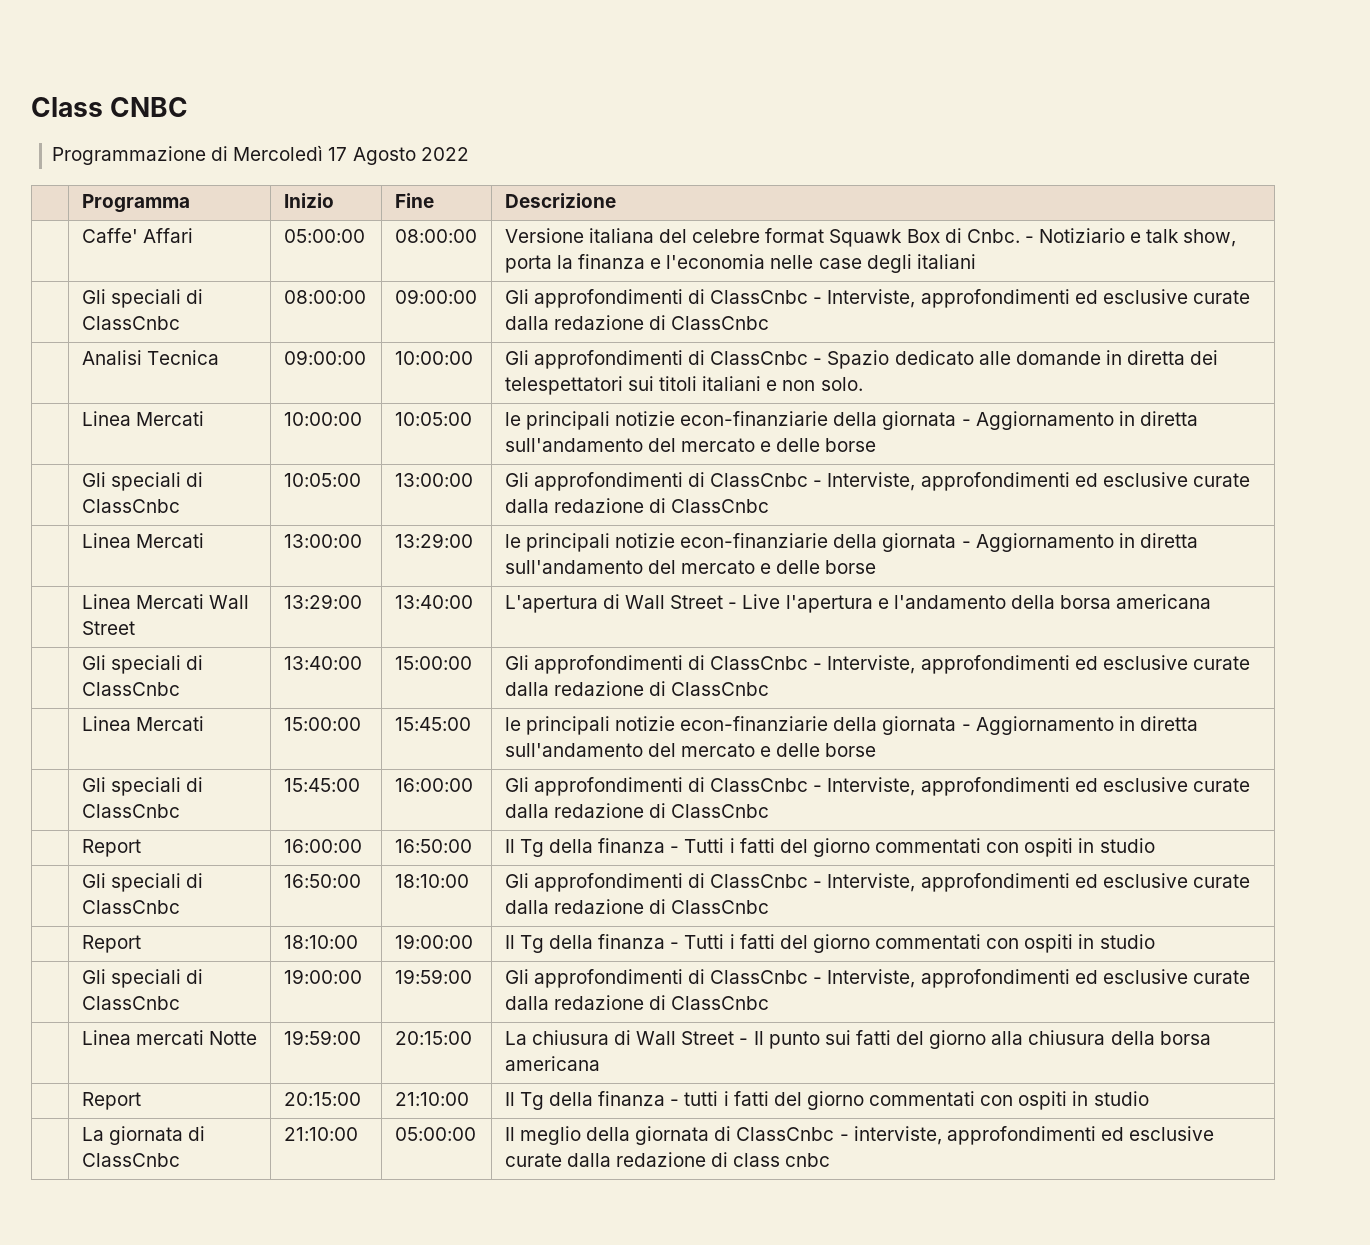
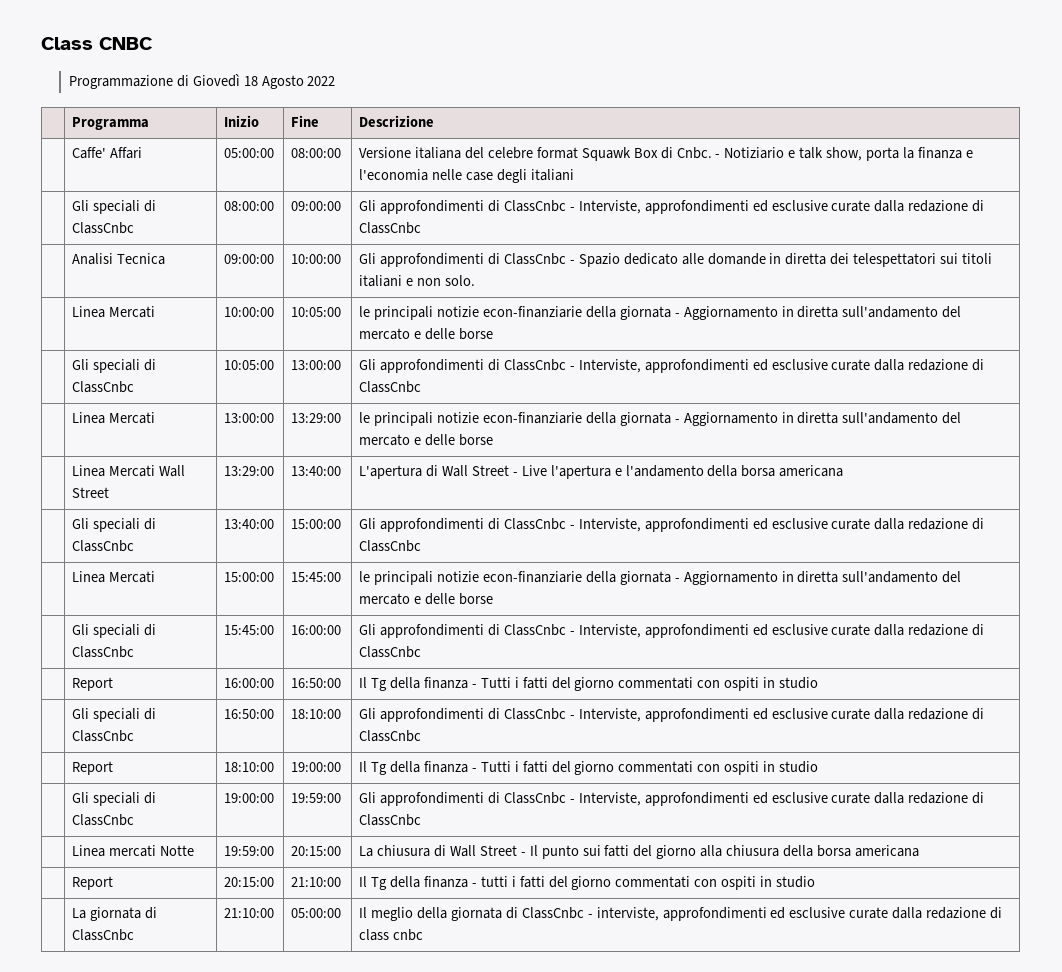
- Programmazione di Mercoledì 17 Agosto 2022
+ Programmazione di Giovedì 18 Agosto 2022

